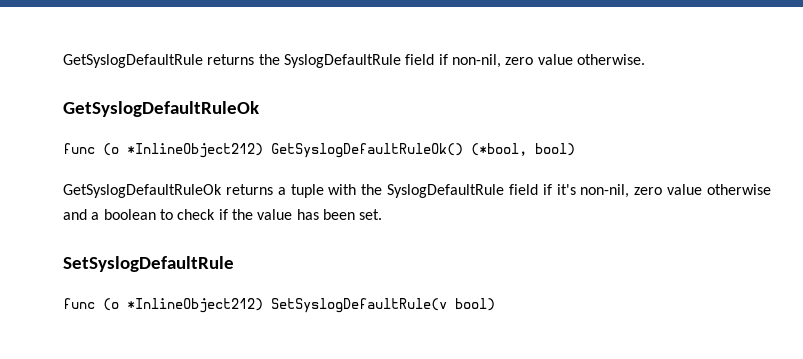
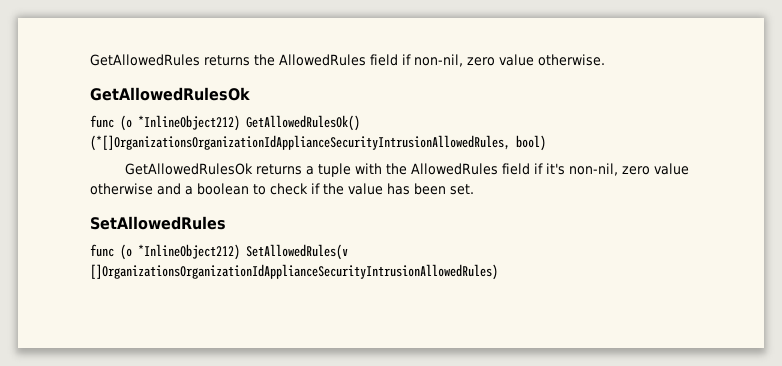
- GetSyslogDefaultRule returns the SyslogDefaultRule field if non-nil, zero value otherwise.
- GetSyslogDefaultRuleOk
- func (o *InlineObject212) GetSyslogDefaultRuleOk() (*bool, bool)
+ GetAllowedRules returns the AllowedRules field if non-nil, zero value otherwise.
+ GetAllowedRulesOk
+ func (o *InlineObject212) GetAllowedRulesOk() (*[]OrganizationsOrganizationIdApplianceSecurityIntrusionAllowedRules, bool)
- GetSyslogDefaultRuleOk returns a tuple with the SyslogDefaultRule field if it's non-nil, zero value otherwise and a boolean to check if the value has been set.
+ GetAllowedRulesOk returns a tuple with the AllowedRules field if it's non-nil, zero value otherwise and a boolean to check if the value has been set.
- SetSyslogDefaultRule
- func (o *InlineObject212) SetSyslogDefaultRule(v bool)
+ SetAllowedRules
+ func (o *InlineObject212) SetAllowedRules(v []OrganizationsOrganizationIdApplianceSecurityIntrusionAllowedRules)

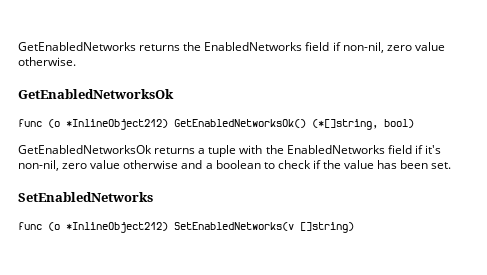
- GetAllowedRules returns the AllowedRules field if non-nil, zero value otherwise.
- GetAllowedRulesOk
- func (o *InlineObject212) GetAllowedRulesOk() (*[]OrganizationsOrganizationIdApplianceSecurityIntrusionAllowedRules, bool)
+ GetEnabledNetworks returns the EnabledNetworks field if non-nil, zero value otherwise.
+ GetEnabledNetworksOk
+ func (o *InlineObject212) GetEnabledNetworksOk() (*[]string, bool)
- GetAllowedRulesOk returns a tuple with the AllowedRules field if it's non-nil, zero value otherwise and a boolean to check if the value has been set.
+ GetEnabledNetworksOk returns a tuple with the EnabledNetworks field if it's non-nil, zero value otherwise and a boolean to check if the value has been set.
- SetAllowedRules
- func (o *InlineObject212) SetAllowedRules(v []OrganizationsOrganizationIdApplianceSecurityIntrusionAllowedRules)
+ SetEnabledNetworks
+ func (o *InlineObject212) SetEnabledNetworks(v []string)

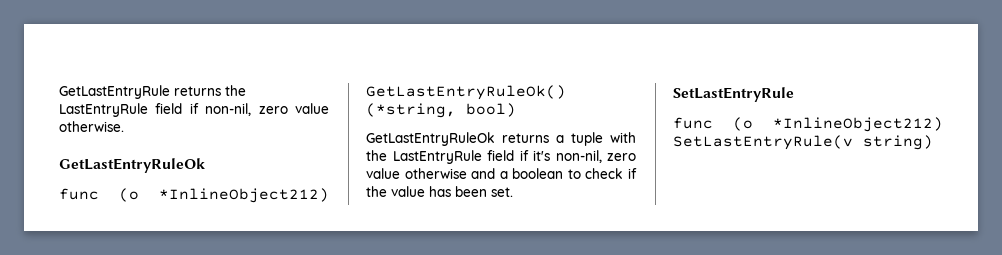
- GetEnabledNetworks returns the EnabledNetworks field if non-nil, zero value otherwise.
- GetEnabledNetworksOk
- func (o *InlineObject212) GetEnabledNetworksOk() (*[]string, bool)
+ GetLastEntryRule returns the LastEntryRule field if non-nil, zero value otherwise.
+ GetLastEntryRuleOk
+ func (o *InlineObject212) GetLastEntryRuleOk() (*string, bool)
- GetEnabledNetworksOk returns a tuple with the EnabledNetworks field if it's non-nil, zero value otherwise and a boolean to check if the value has been set.
+ GetLastEntryRuleOk returns a tuple with the LastEntryRule field if it's non-nil, zero value otherwise and a boolean to check if the value has been set.
- SetEnabledNetworks
- func (o *InlineObject212) SetEnabledNetworks(v []string)
+ SetLastEntryRule
+ func (o *InlineObject212) SetLastEntryRule(v string)

